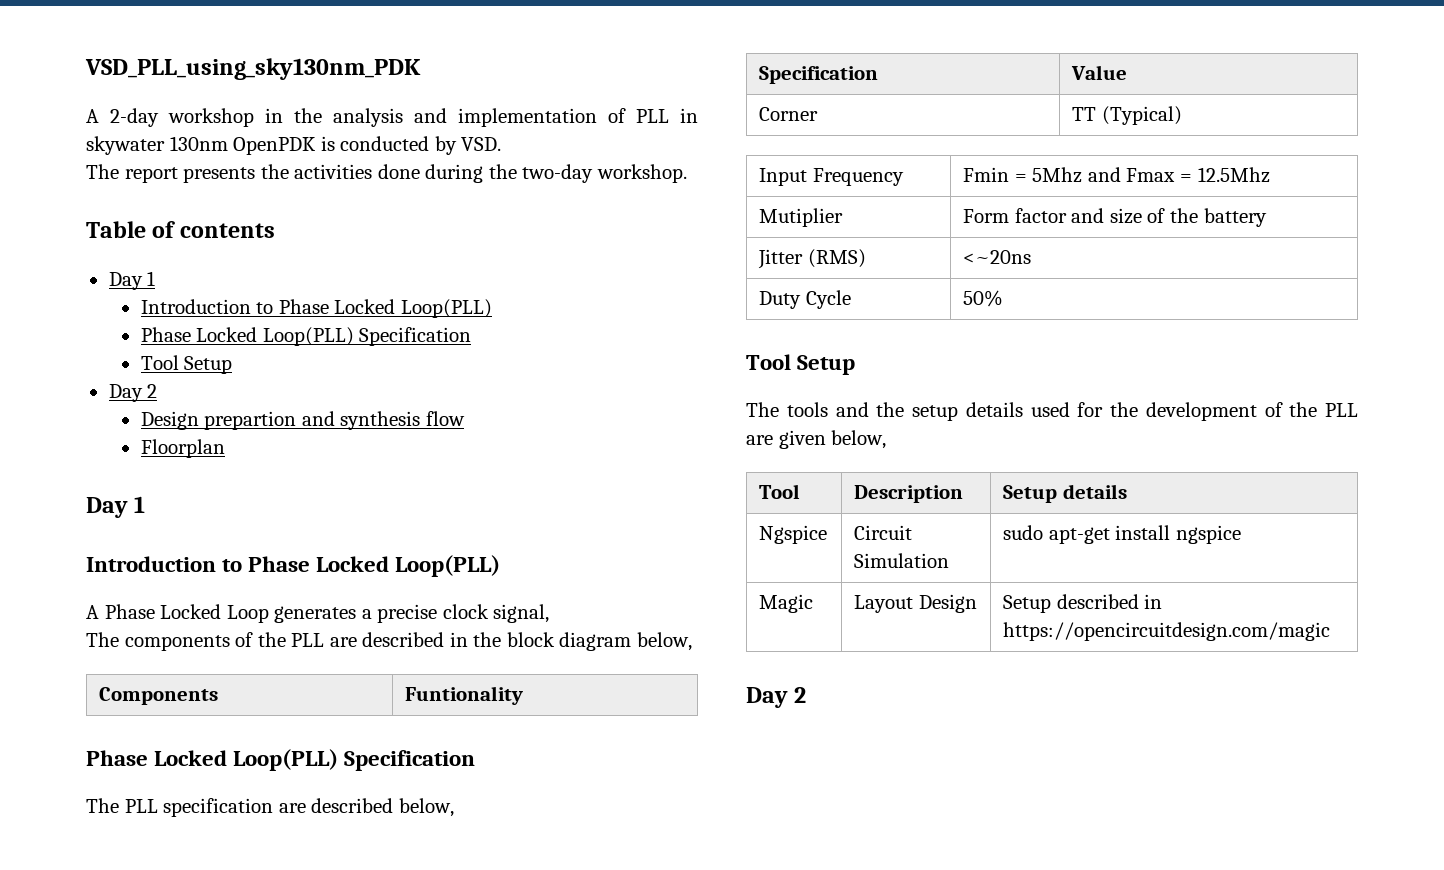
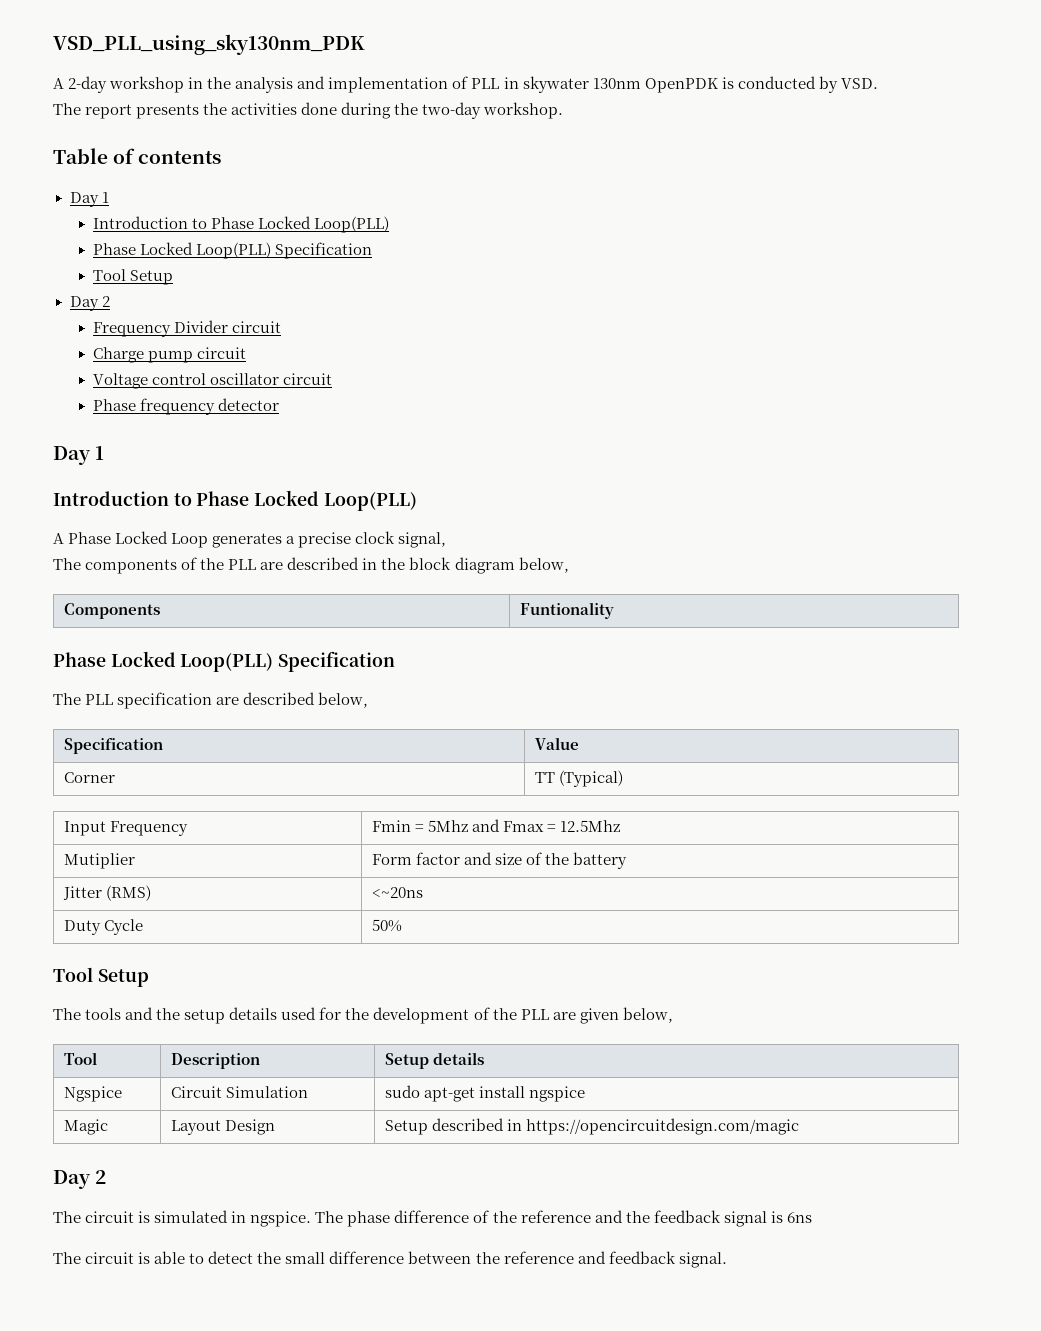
- Design prepartion and synthesis flow
- Floorplan
+ Frequency Divider circuit
+ Charge pump circuit
+ Voltage control oscillator circuit
+ Phase frequency detector
+ The circuit is simulated in ngspice. The phase difference of the reference and the feedback signal is 6ns
+ The circuit is able to detect the small difference between the reference and feedback signal.

